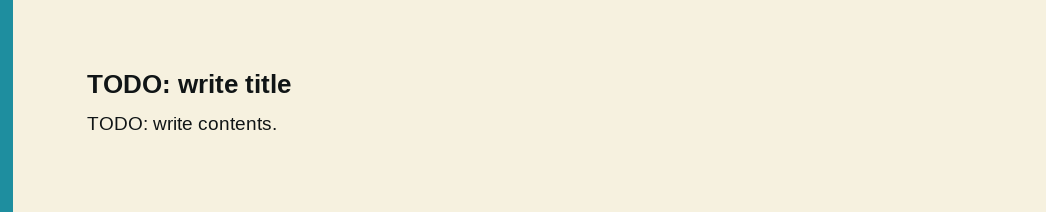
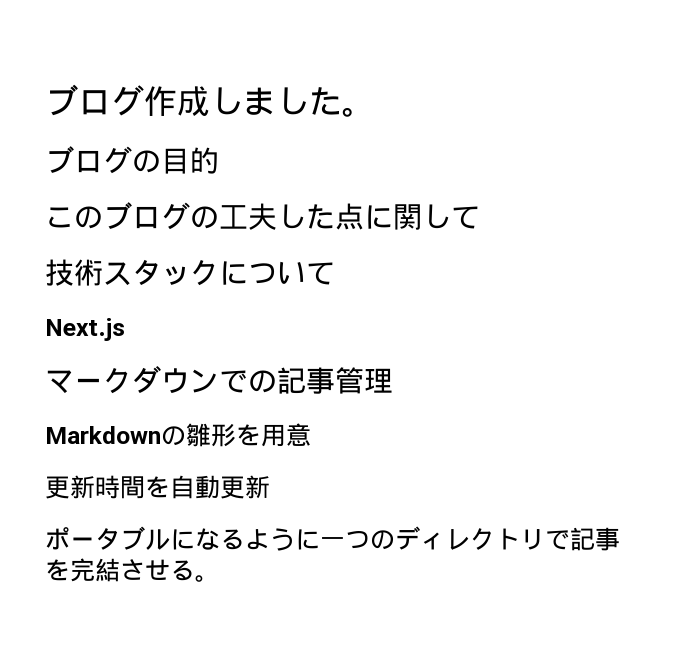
- TODO: write title
- TODO: write contents.
+ ブログ作成しました。
+ ブログの目的
+ このブログの工夫した点に関して
+ 技術スタックについて
+ Next.js
+ マークダウンでの記事管理
+ Markdownの雛形を用意
+ 更新時間を自動更新
+ ポータブルになるように一つのディレクトリで記事を完結させる。

